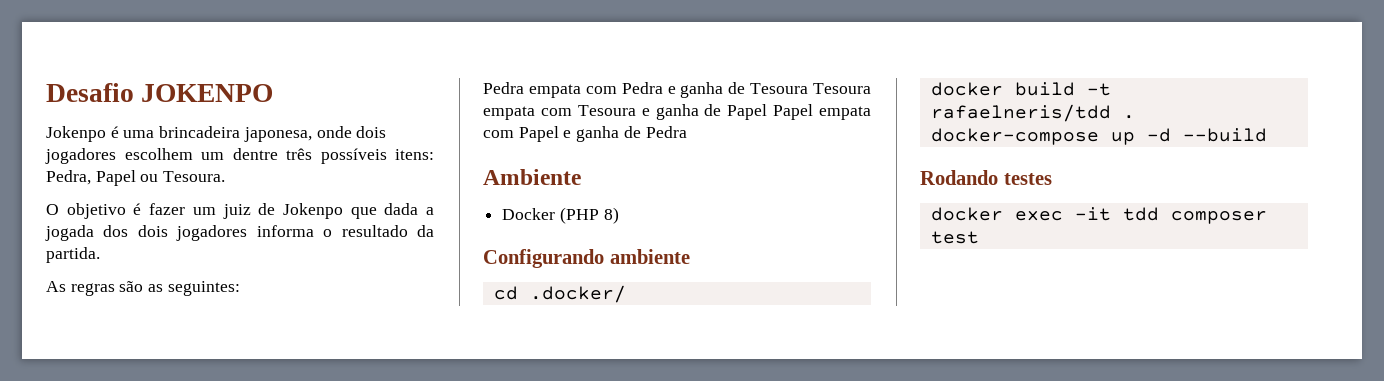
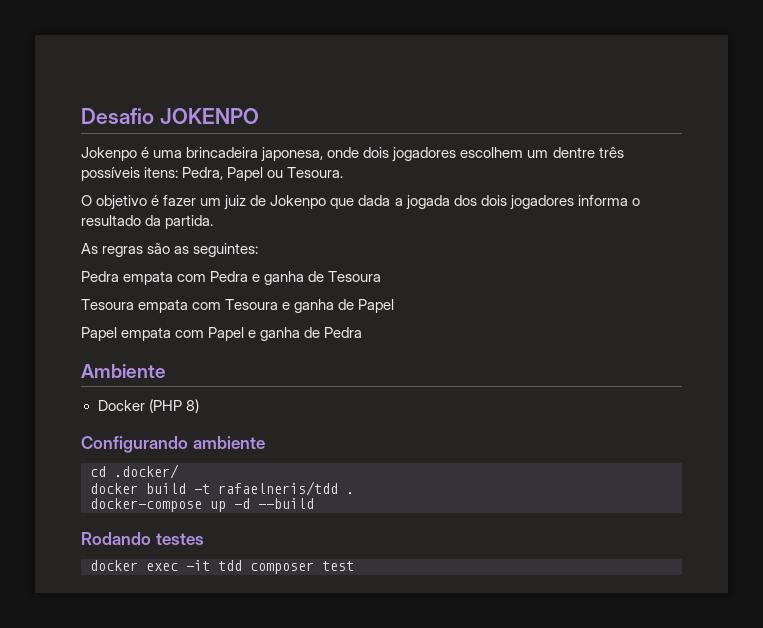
- Pedra empata com Pedra e ganha de Tesoura Tesoura empata com Tesoura e ganha de Papel Papel empata com Papel e ganha de Pedra
+ Pedra empata com Pedra e ganha de Tesoura
+ Tesoura empata com Tesoura e ganha de Papel
+ Papel empata com Papel e ganha de Pedra

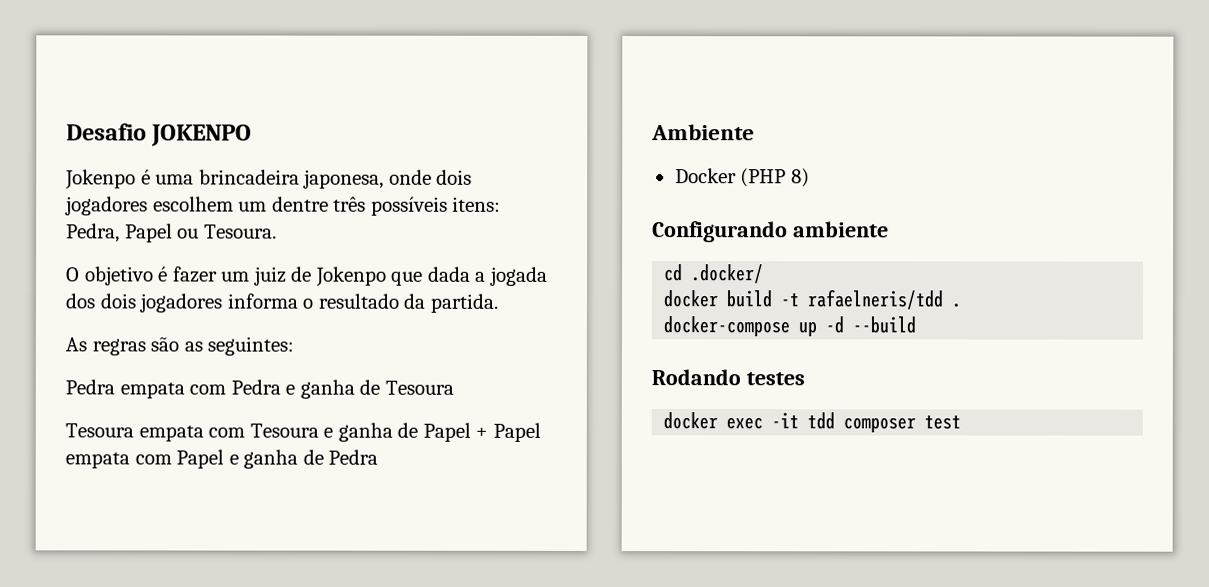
- Tesoura empata com Tesoura e ganha de Papel
- Papel empata com Papel e ganha de Pedra
+ Tesoura empata com Tesoura e ganha de Papel + Papel empata com Papel e ganha de Pedra

